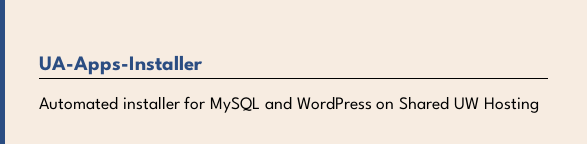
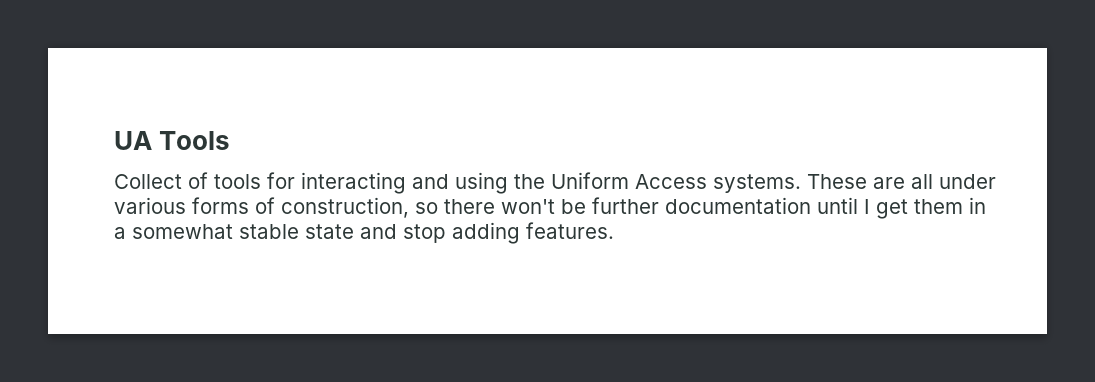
- UA-Apps-Installer
- Automated installer for MySQL and WordPress on Shared UW Hosting
+ UA Tools
+ Collect of tools for interacting and using the Uniform Access systems. These are all under various forms of construction, so there won't be further documentation until I get them in a somewhat stable state and stop adding features.

